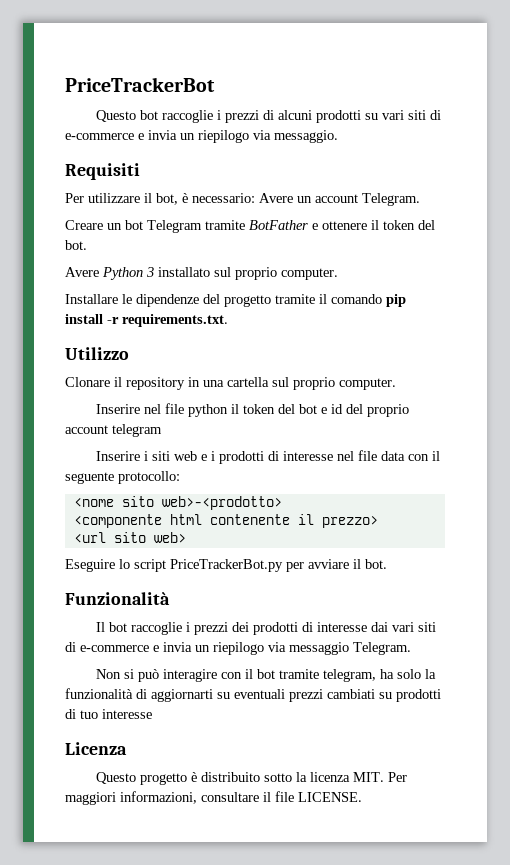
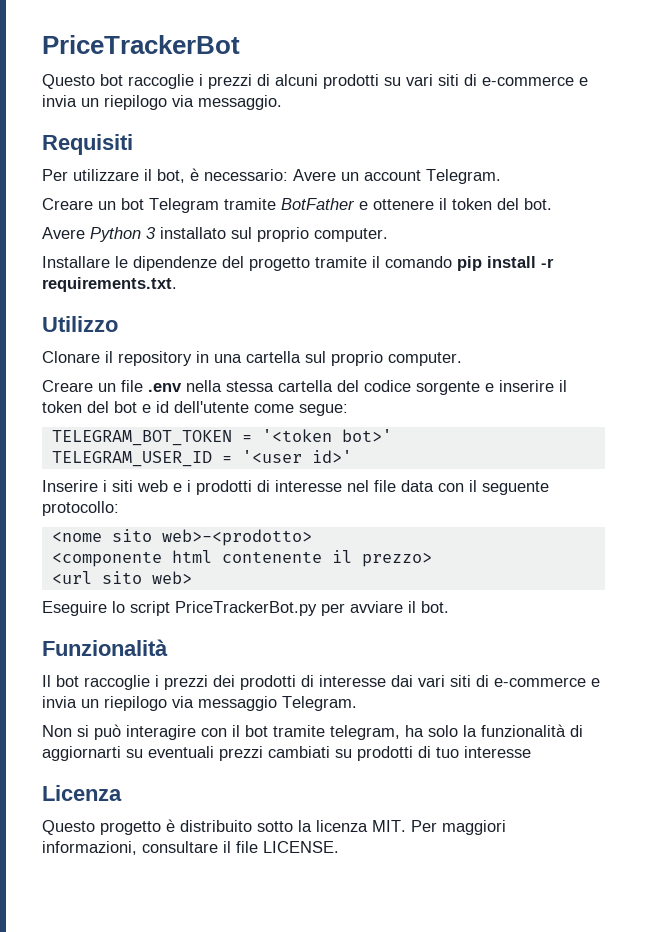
- Inserire nel file python il token del bot e id del proprio account telegram
+ Creare un file .env nella stessa cartella del codice sorgente e inserire il token del bot e id dell'utente come segue:
+ TELEGRAM_BOT_TOKEN = '<token bot>'
+ TELEGRAM_USER_ID = '<user id>'

